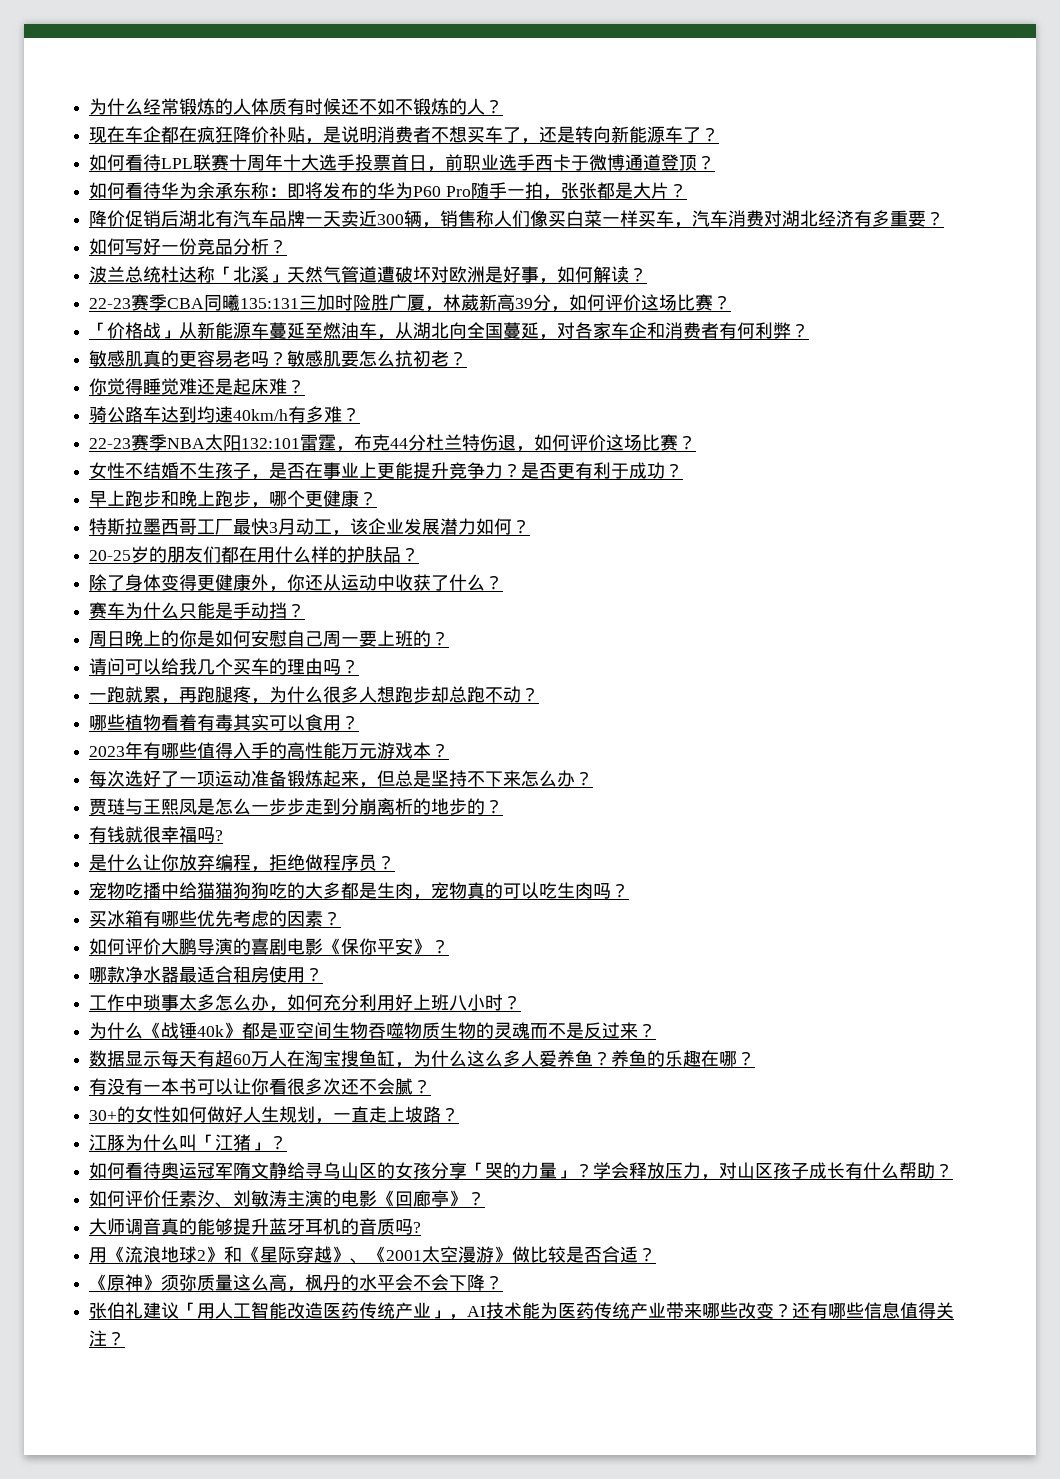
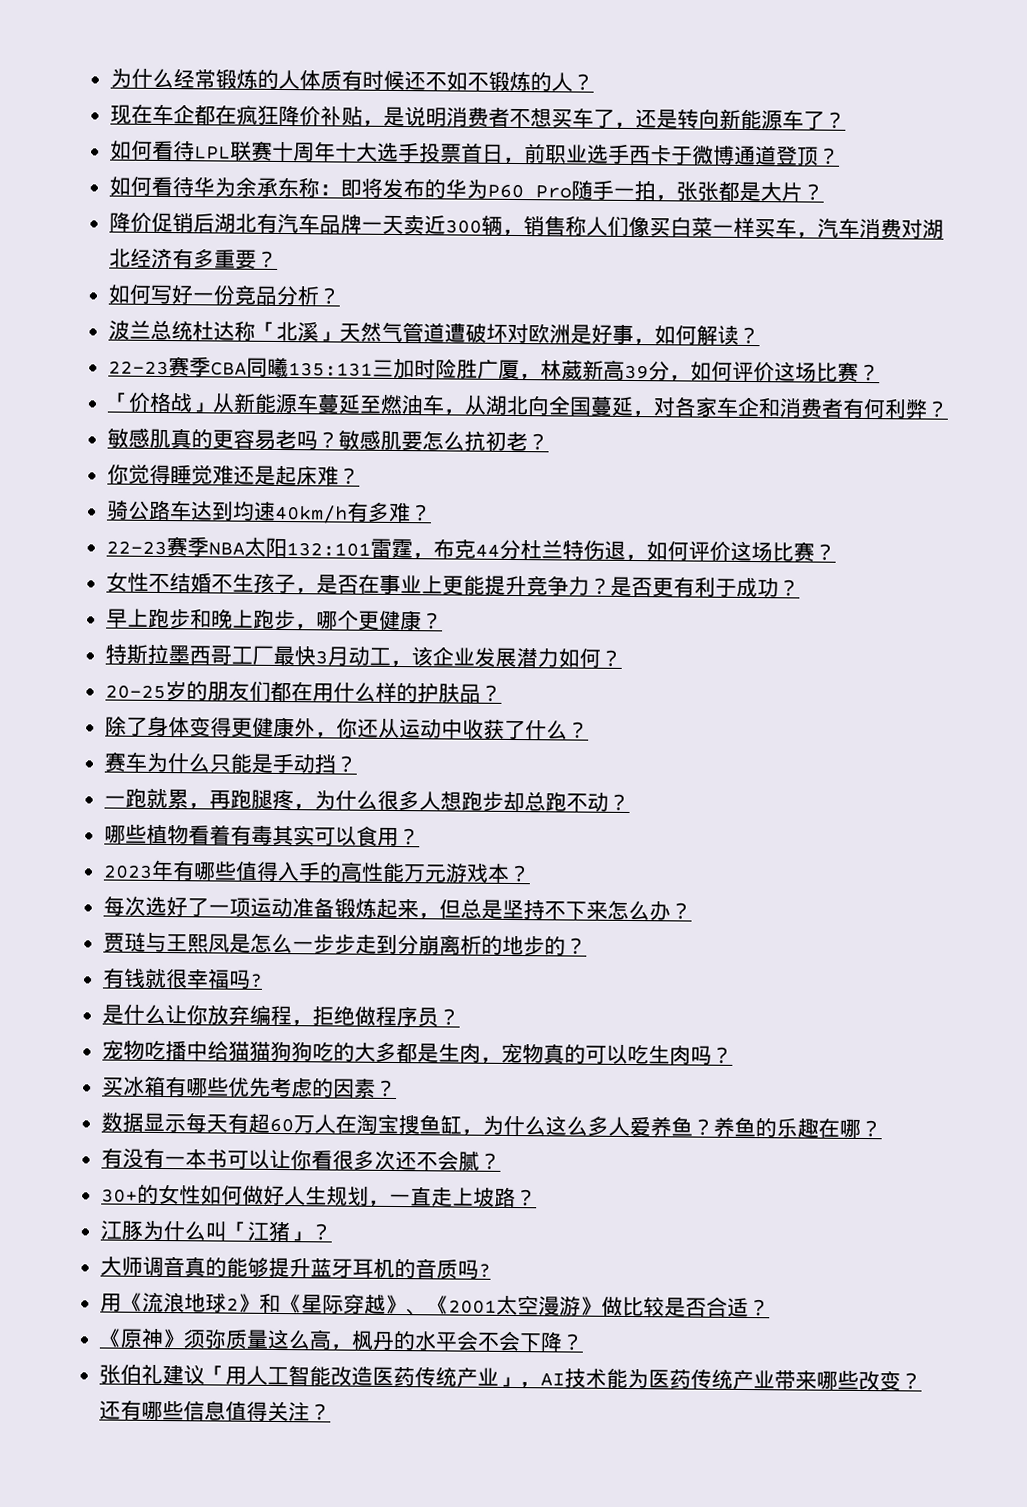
- 周日晚上的你是如何安慰自己周一要上班的？
- 请问可以给我几个买车的理由吗？
- 如何评价大鹏导演的喜剧电影《保你平安》？
- 哪款净水器最适合租房使用？
- 工作中琐事太多怎么办，如何充分利用好上班八小时？
- 为什么《战锤40k》都是亚空间生物吞噬物质生物的灵魂而不是反过来？
- 如何看待奥运冠军隋文静给寻乌山区的女孩分享「哭的力量」？学会释放压力，对山区孩子成长有什么帮助？
- 如何评价任素汐、刘敏涛主演的电影《回廊亭》？

